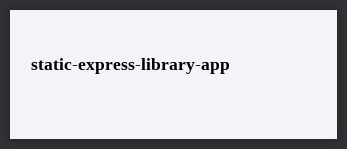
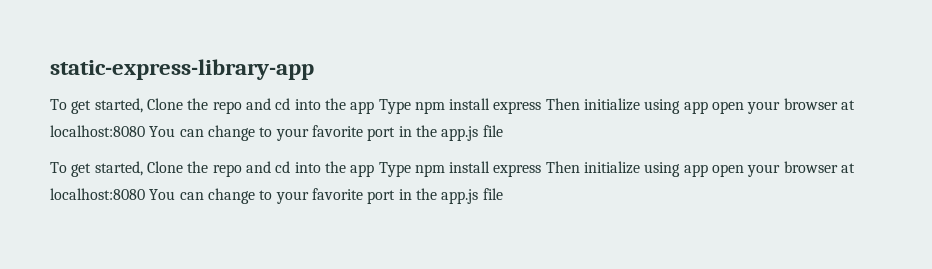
  static-express-library-app
+ To get started, Clone the repo and cd into the app Type npm install express Then initialize using app open your browser at localhost:8080 You can change to your favorite port in the app.js file
+ To get started, Clone the repo and cd into the app Type npm install express Then initialize using app open your browser at localhost:8080 You can change to your favorite port in the app.js file

